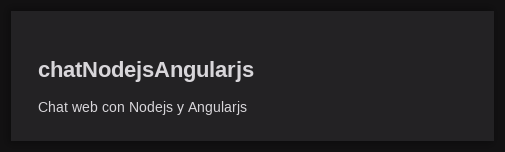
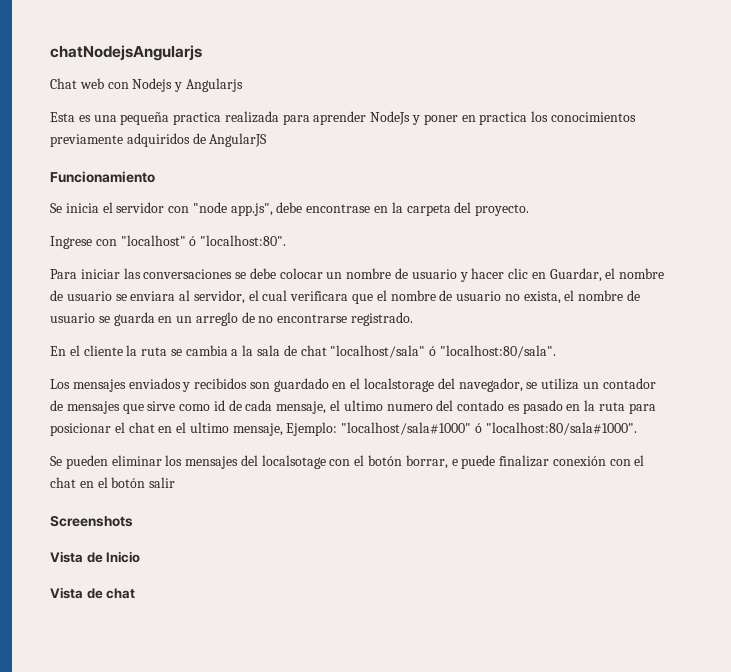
+ Esta es una pequeña practica realizada para aprender NodeJs y poner en practica los conocimientos previamente adquiridos de AngularJS
+ Funcionamiento
+ Se inicia el servidor con "node app.js", debe encontrase en la carpeta del proyecto.
+ Ingrese con "localhost" ó "localhost:80".
+ Para iniciar las conversaciones se debe colocar un nombre de usuario y hacer clic en Guardar, el nombre de usuario se enviara al servidor, el cual verificara que el nombre de usuario no exista, el nombre de usuario se guarda en un arreglo de no encontrarse registrado.
+ En el cliente la ruta se cambia a la sala de chat "localhost/sala" ó "localhost:80/sala".
+ Los mensajes enviados y recibidos son guardado en el localstorage del navegador, se utiliza un contador de mensajes que sirve como id de cada mensaje, el ultimo numero del contado es pasado en la ruta para posicionar el chat en el ultimo mensaje, Ejemplo: "localhost/sala#1000" ó "localhost:80/sala#1000".
+ Se pueden eliminar los mensajes del localsotage con el botón borrar, e puede finalizar conexión con el chat en el botón salir
+ Screenshots
+ Vista de Inicio
+ Vista de chat

